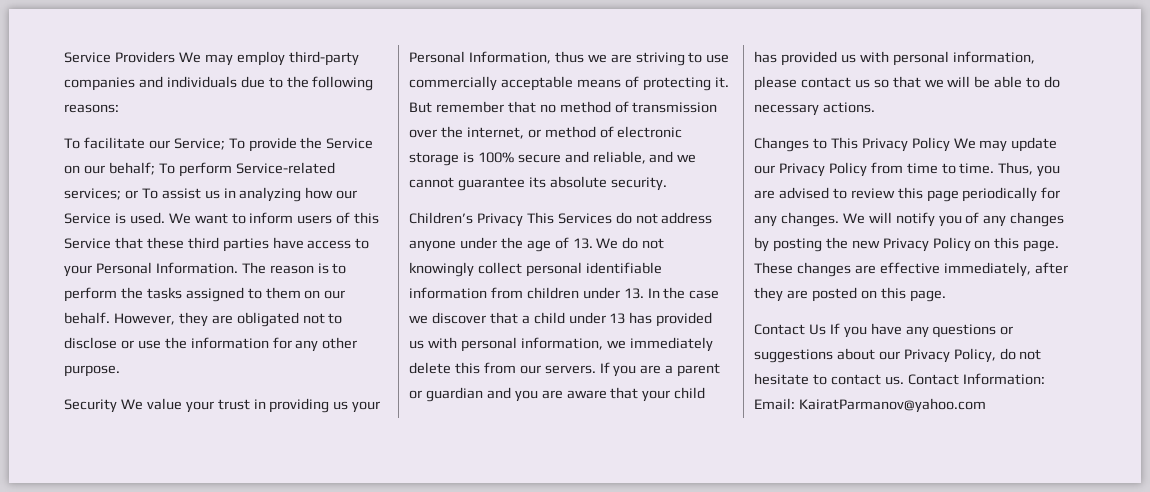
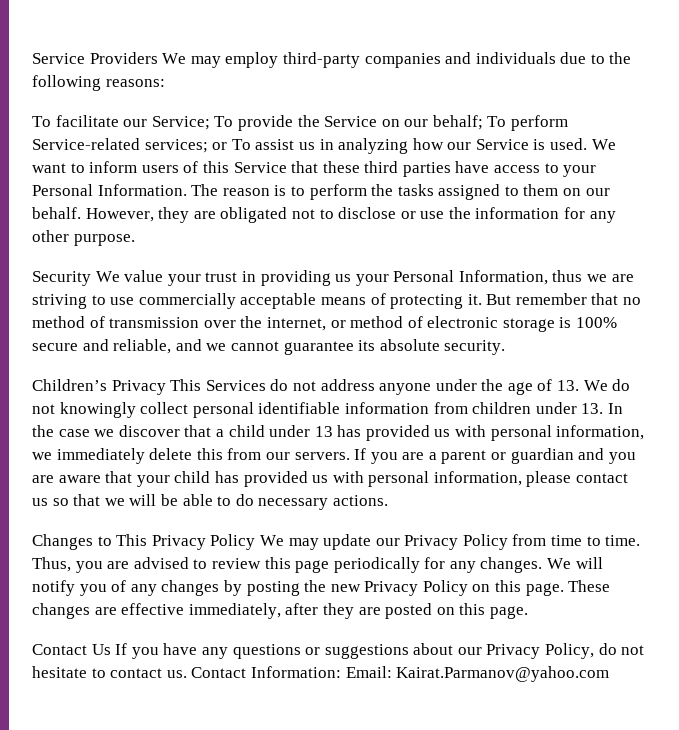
- Contact Information: Email: KairatParmanov@yahoo.com
+ Contact Information: Email: Kairat.Parmanov@yahoo.com

